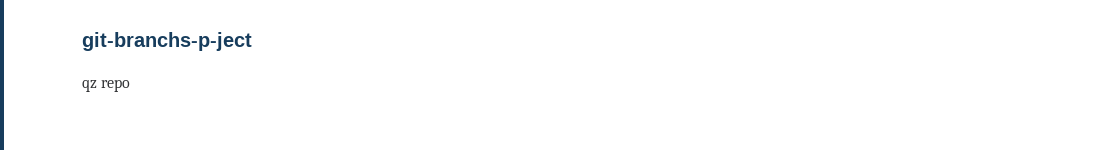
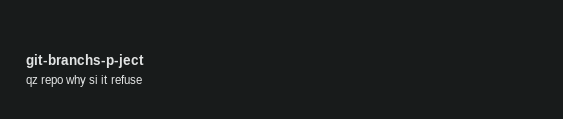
- qz repo
+ qz repo why si it refuse

